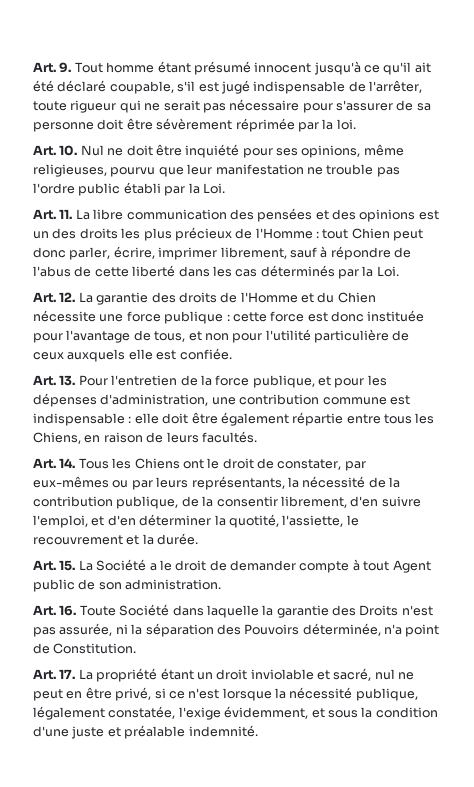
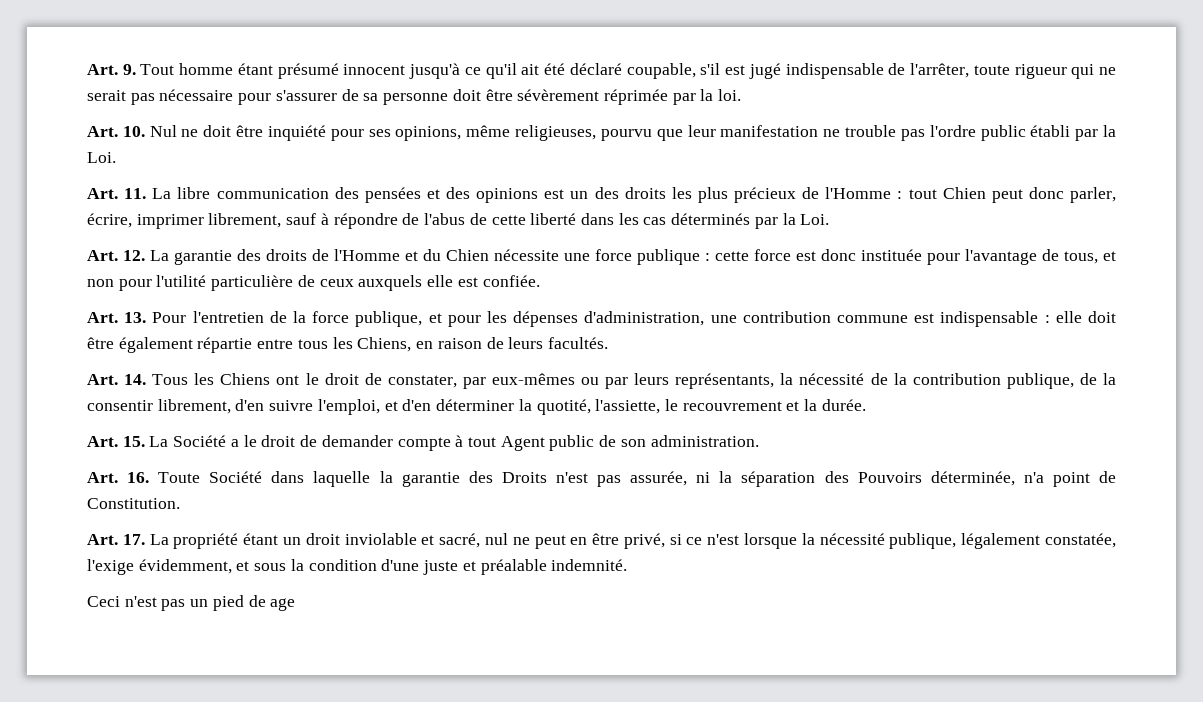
+ Ceci n'est pas un pied de age

